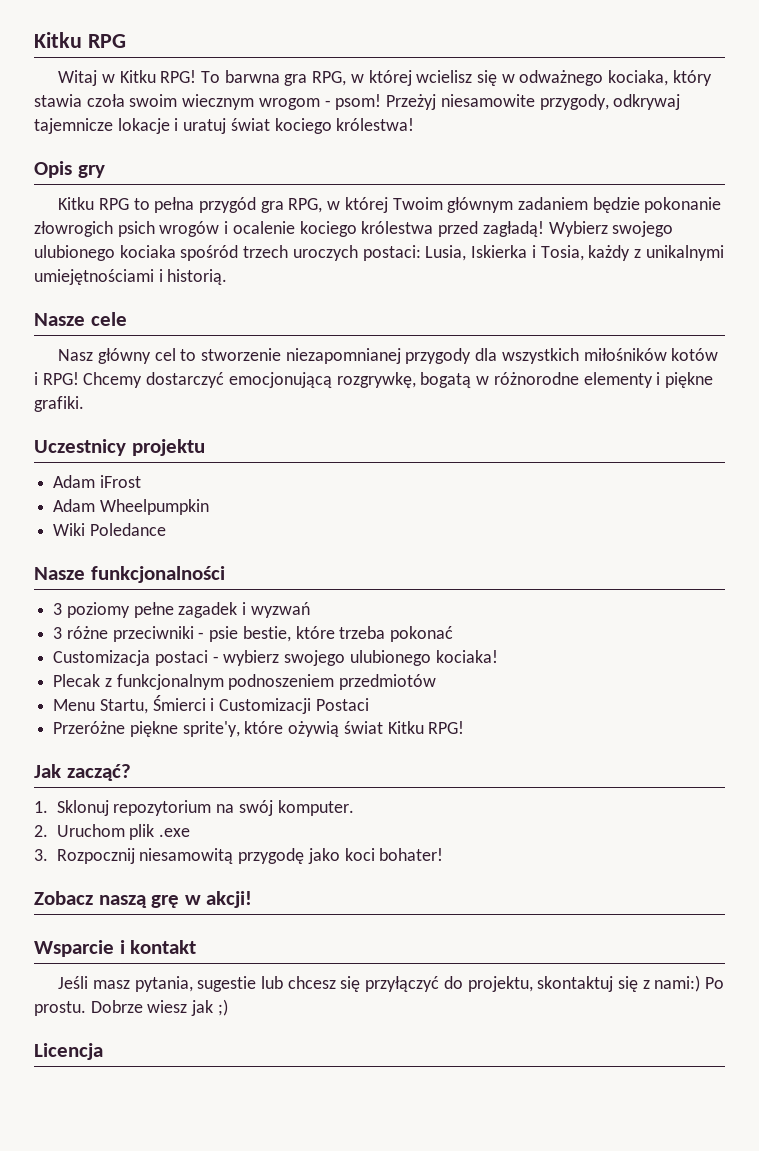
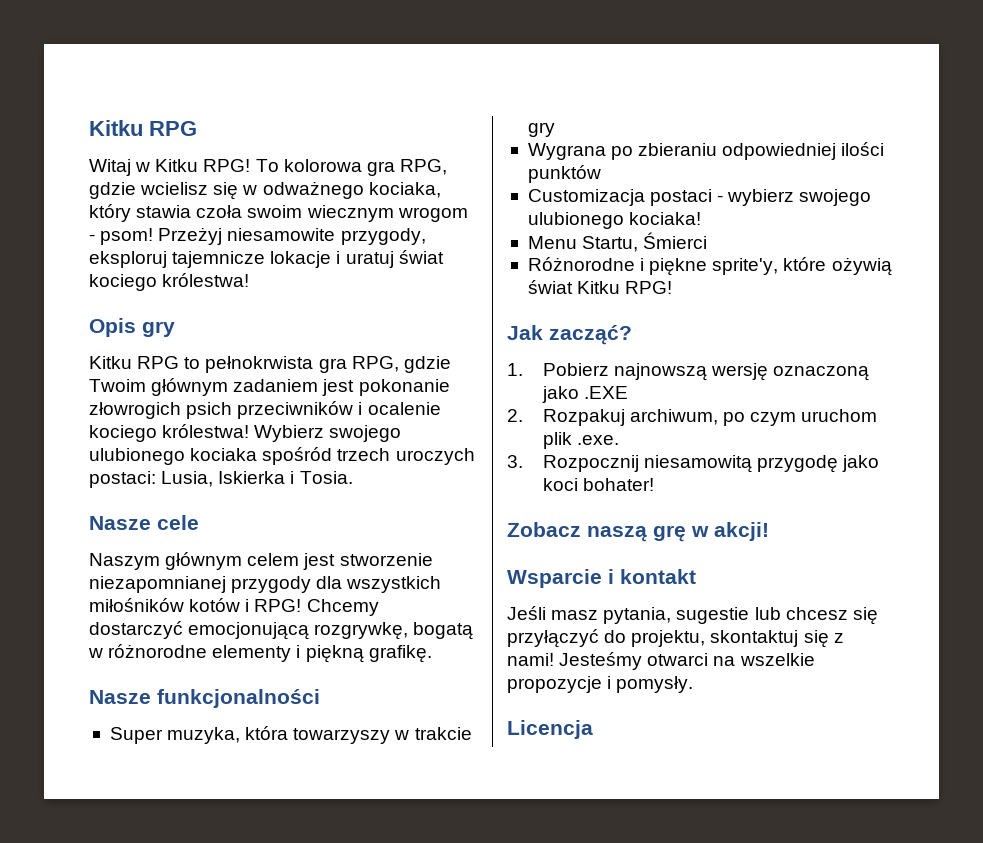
- To barwna gra RPG, w której wcielisz się w odważnego kociaka, który stawia czoła swoim wiecznym wrogom - psom!
+ To kolorowa gra RPG, gdzie wcielisz się w odważnego kociaka, który stawia czoła swoim wiecznym wrogom - psom!
- Przeżyj niesamowite przygody, odkrywaj tajemnicze lokacje i uratuj świat kociego królestwa!
+ Przeżyj niesamowite przygody, eksploruj tajemnicze lokacje i uratuj świat kociego królestwa!
- Kitku RPG to pełna przygód gra RPG, w której Twoim głównym zadaniem będzie pokonanie złowrogich psich wrogów i ocalenie kociego królestwa przed zagładą!
+ Kitku RPG to pełnokrwista gra RPG, gdzie Twoim głównym zadaniem jest pokonanie złowrogich psich przeciwników i ocalenie kociego królestwa!
- Wybierz swojego ulubionego kociaka spośród trzech uroczych postaci: Lusia, Iskierka i Tosia, każdy z unikalnymi umiejętnościami i historią.
+ Wybierz swojego ulubionego kociaka spośród trzech uroczych postaci: Lusia, Iskierka i Tosia.
  Nasze cele
- Nasz główny cel to stworzenie niezapomnianej przygody dla wszystkich miłośników kotów i RPG!
+ Naszym głównym celem jest stworzenie niezapomnianej przygody dla wszystkich miłośników kotów i RPG!
- Chcemy dostarczyć emocjonującą rozgrywkę, bogatą w różnorodne elementy i piękne grafiki.
- Uczestnicy projektu
- Adam iFrost
- Adam Wheelpumpkin
- Wiki Poledance
+ Chcemy dostarczyć emocjonującą rozgrywkę, bogatą w różnorodne elementy i piękną grafikę.
  Nasze funkcjonalności
- 3 poziomy pełne zagadek i wyzwań
- 3 różne przeciwniki - psie bestie, które trzeba pokonać
+ Super muzyka, która towarzyszy w trakcie gry
+ Wygrana po zbieraniu odpowiedniej ilości punktów
- Plecak z funkcjonalnym podnoszeniem przedmiotów
- Menu Startu, Śmierci i Customizacji Postaci
- Przeróżne piękne sprite'y, które ożywią świat Kitku RPG!
+ Menu Startu, Śmierci
+ Różnorodne i piękne sprite'y, które ożywią świat Kitku RPG!
- 1. Sklonuj repozytorium na swój komputer.
- 2. Uruchom plik .exe
+ 1. Pobierz najnowszą wersję oznaczoną jako .EXE
+ 2. Rozpakuj archiwum, po czym uruchom plik .exe.
- Jeśli masz pytania, sugestie lub chcesz się przyłączyć do projektu, skontaktuj się z nami:) Po prostu. Dobrze wiesz jak ;)
+ Jeśli masz pytania, sugestie lub chcesz się przyłączyć do projektu, skontaktuj się z nami! Jesteśmy otwarci na wszelkie propozycje i pomysły.

